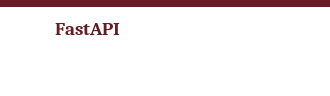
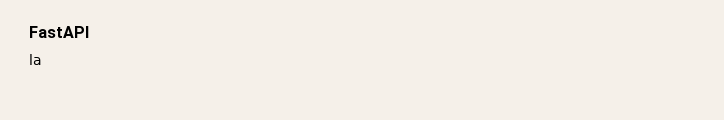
+ la

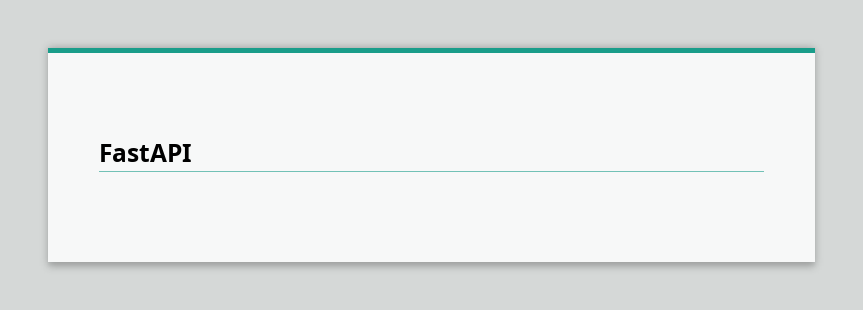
- la

